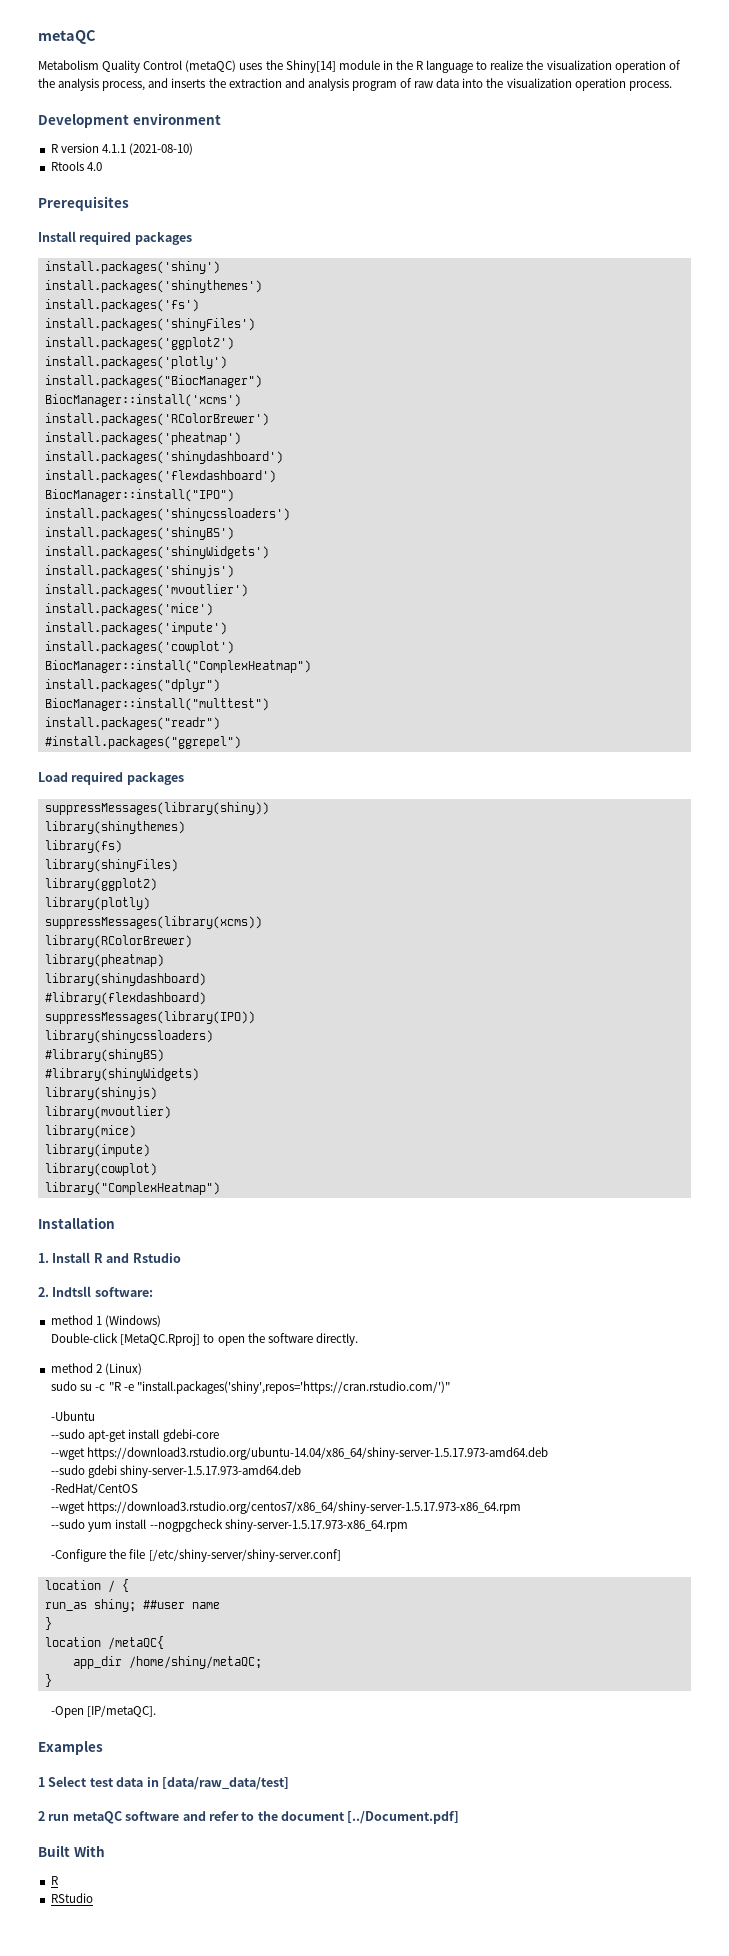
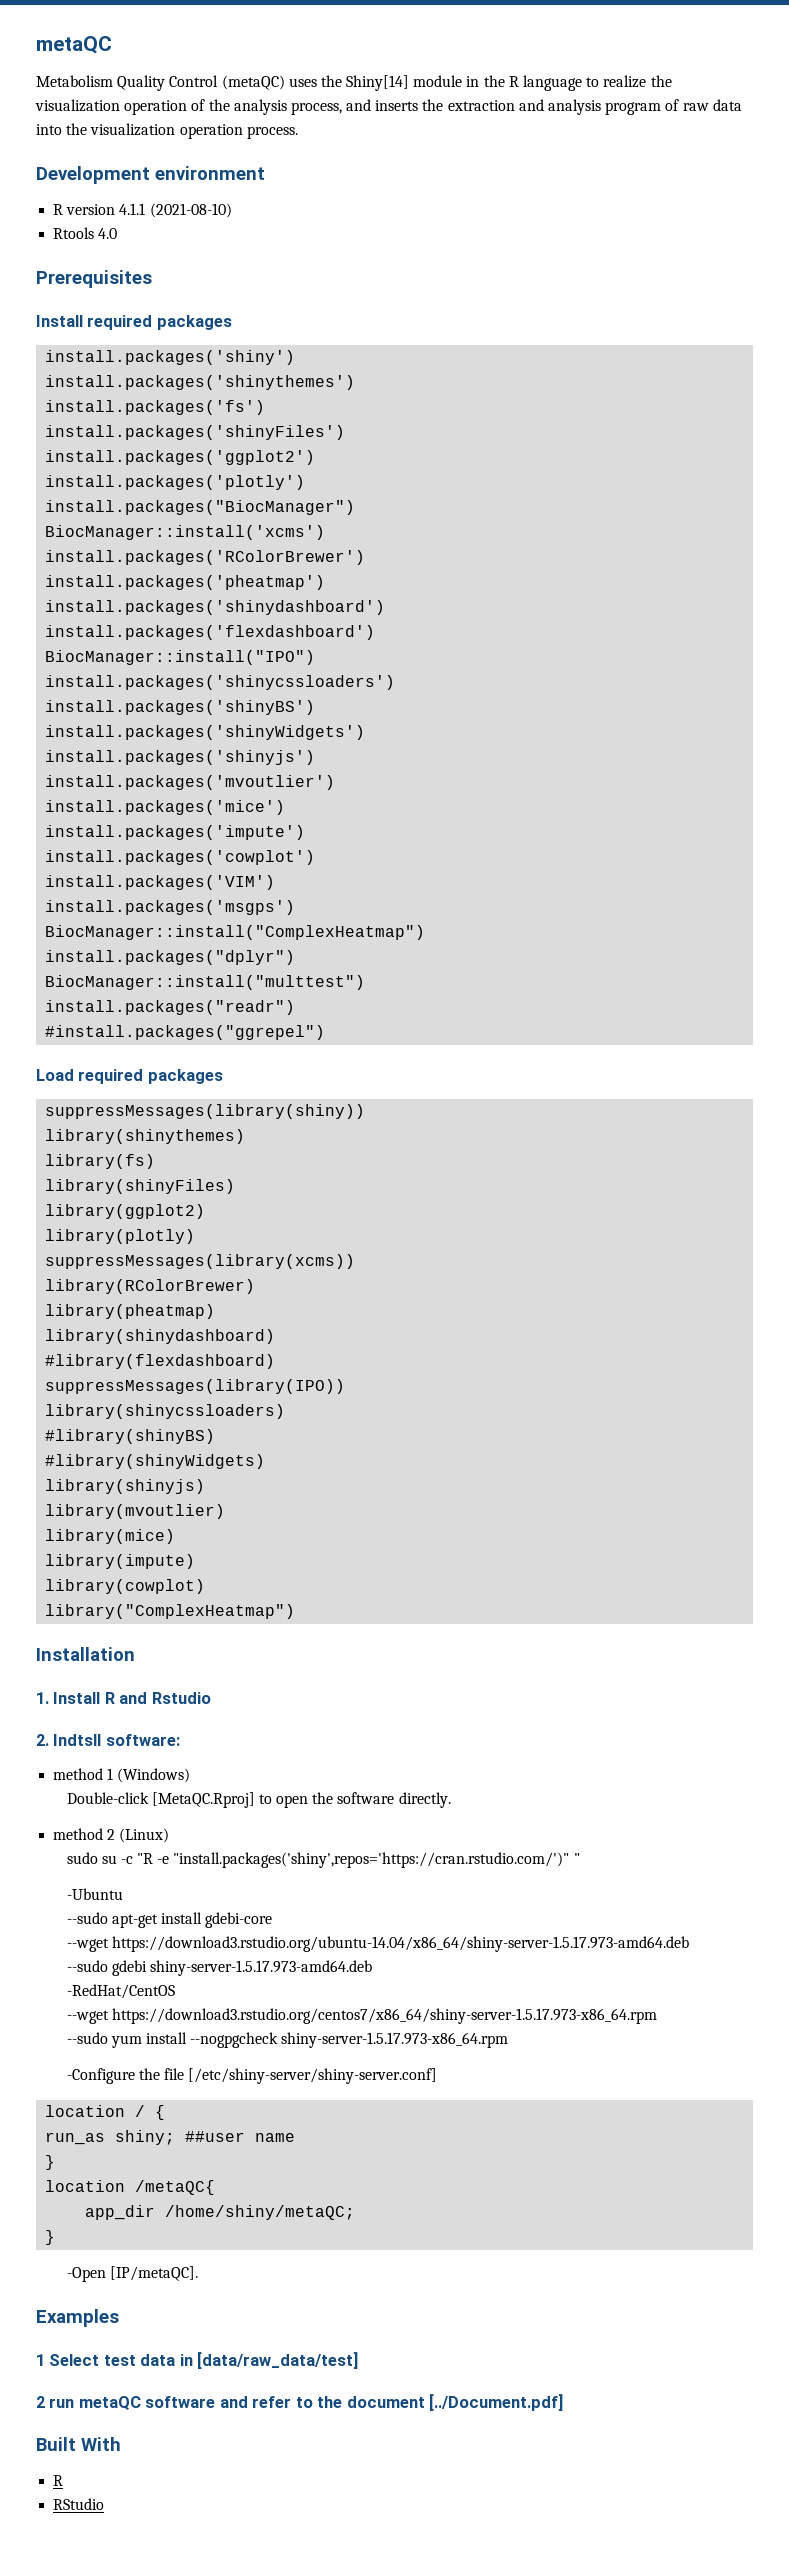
+ install.packages('VIM')
+ install.packages('msgps')
- sudo su -c "R -e "install.packages('shiny',repos='https://cran.rstudio.com/')"
+ sudo su -c "R -e "install.packages('shiny',repos='https://cran.rstudio.com/')" "

